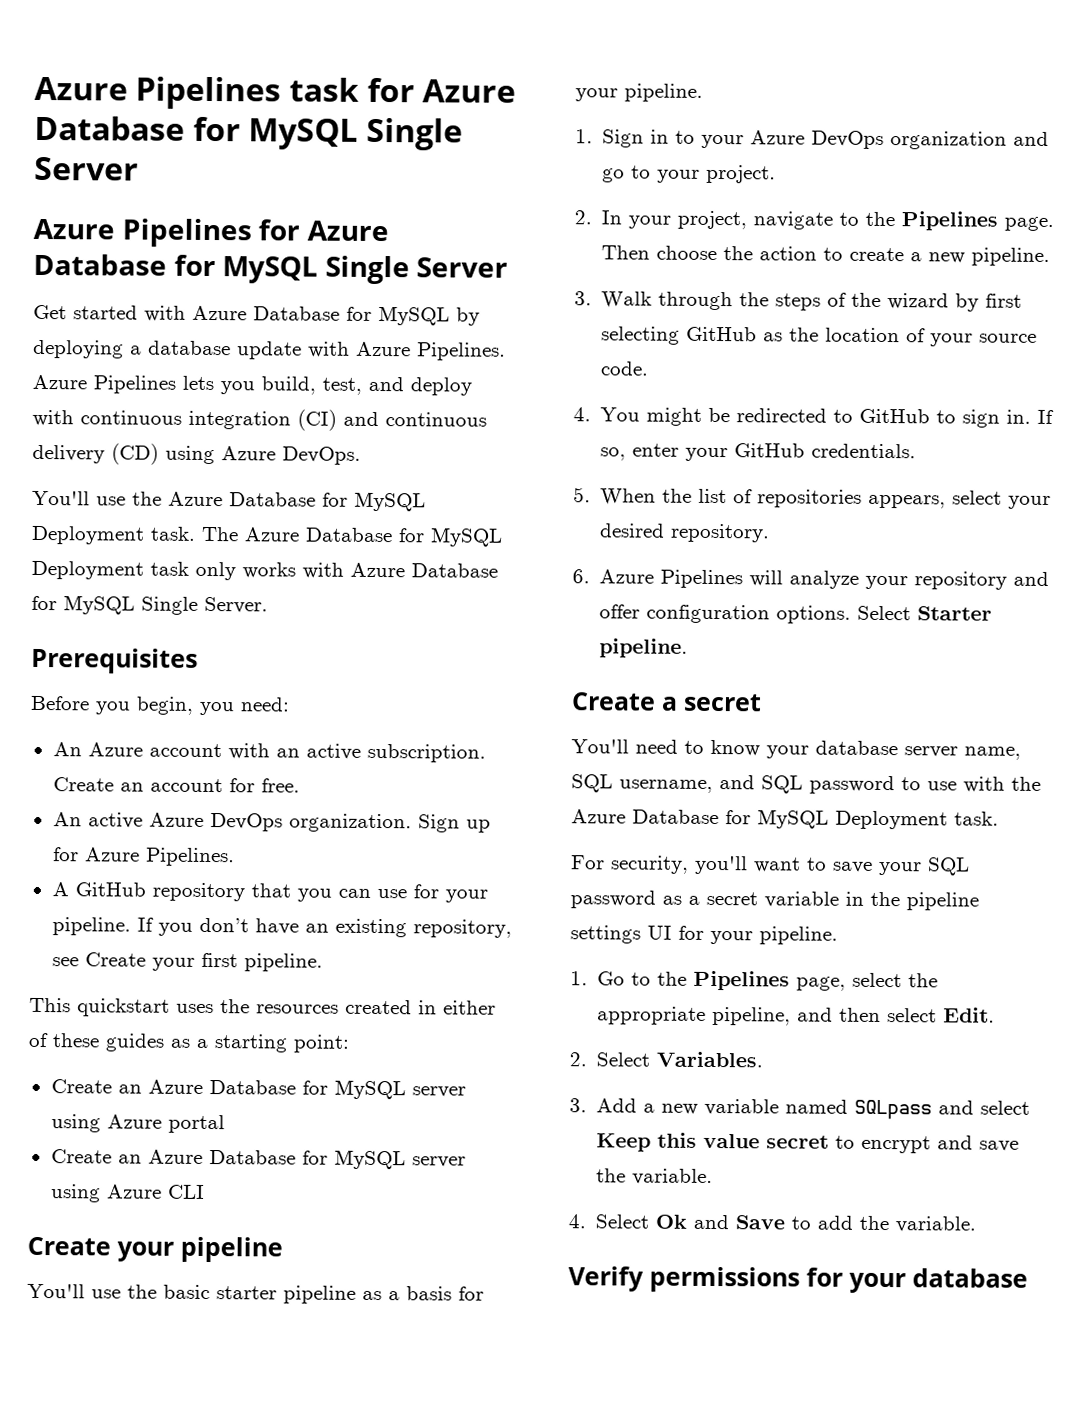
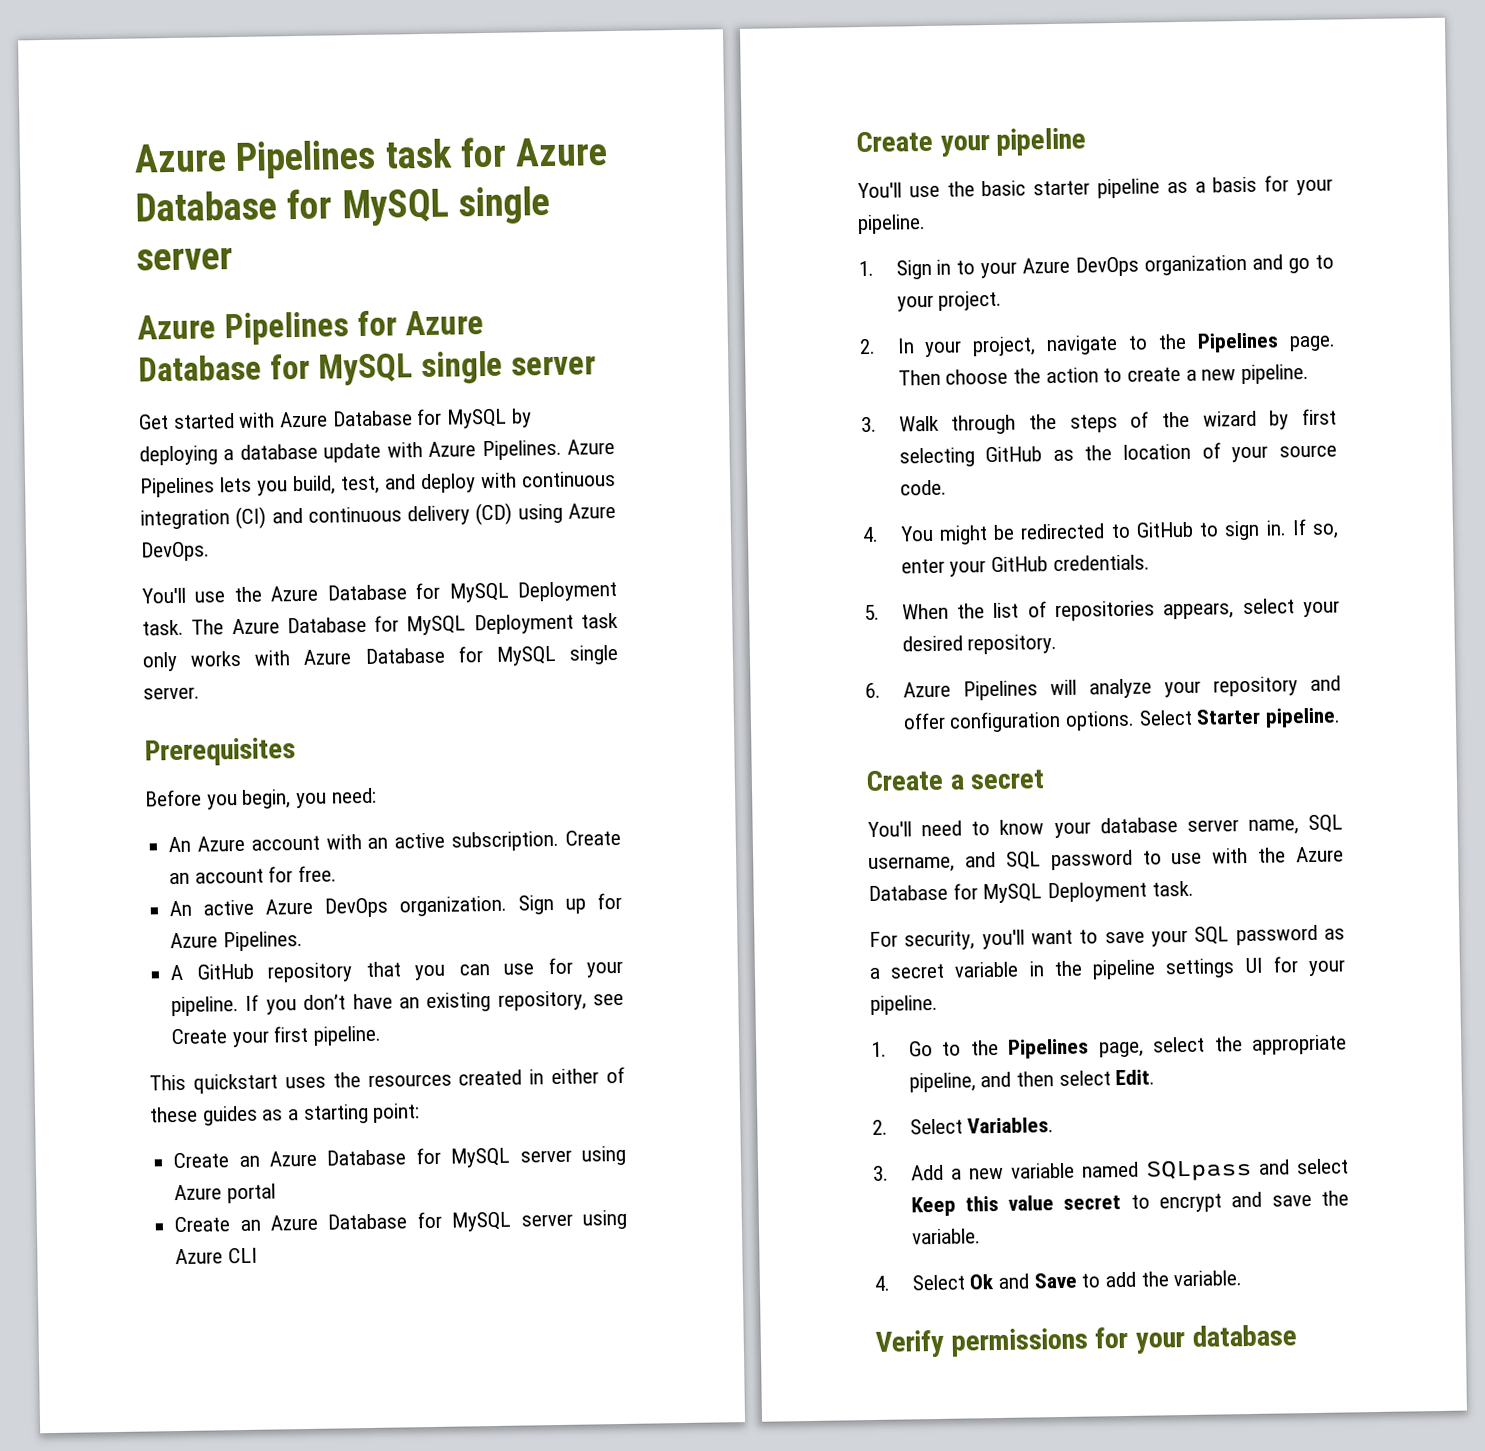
- Azure Pipelines task for Azure Database for MySQL Single Server
+ Azure Pipelines task for Azure Database for MySQL single server
- Azure Pipelines for Azure Database for MySQL Single Server
+ Azure Pipelines for Azure Database for MySQL single server
- The Azure Database for MySQL Deployment task only works with Azure Database for MySQL Single Server.
+ The Azure Database for MySQL Deployment task only works with Azure Database for MySQL single server.

